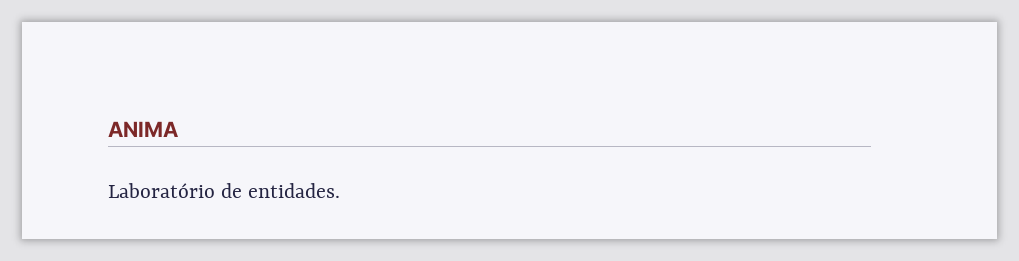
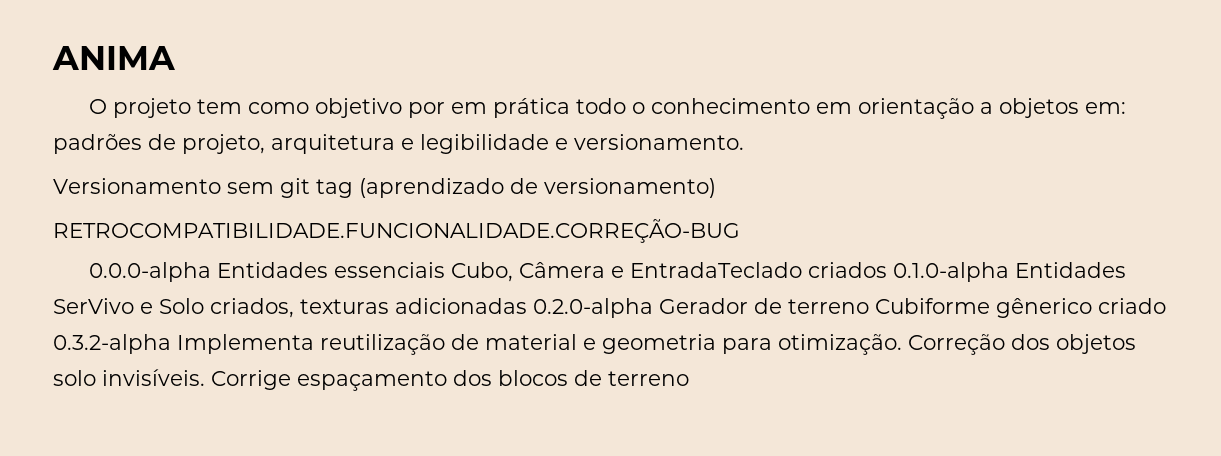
- Laboratório de entidades.
+ O projeto tem como objetivo por em prática todo o conhecimento em orientação a objetos em: padrões de projeto, arquitetura e legibilidade e versionamento.
+ Versionamento sem git tag (aprendizado de versionamento)
+ RETROCOMPATIBILIDADE.FUNCIONALIDADE.CORREÇÃO-BUG
+ 0.0.0-alpha Entidades essenciais Cubo, Câmera e EntradaTeclado criados 0.1.0-alpha Entidades SerVivo e Solo criados, texturas adicionadas 0.2.0-alpha Gerador de terreno Cubiforme gênerico criado 0.3.2-alpha Implementa reutilização de material e geometria para otimização. Correção dos objetos solo invisíveis. Corrige espaçamento dos blocos de terreno

